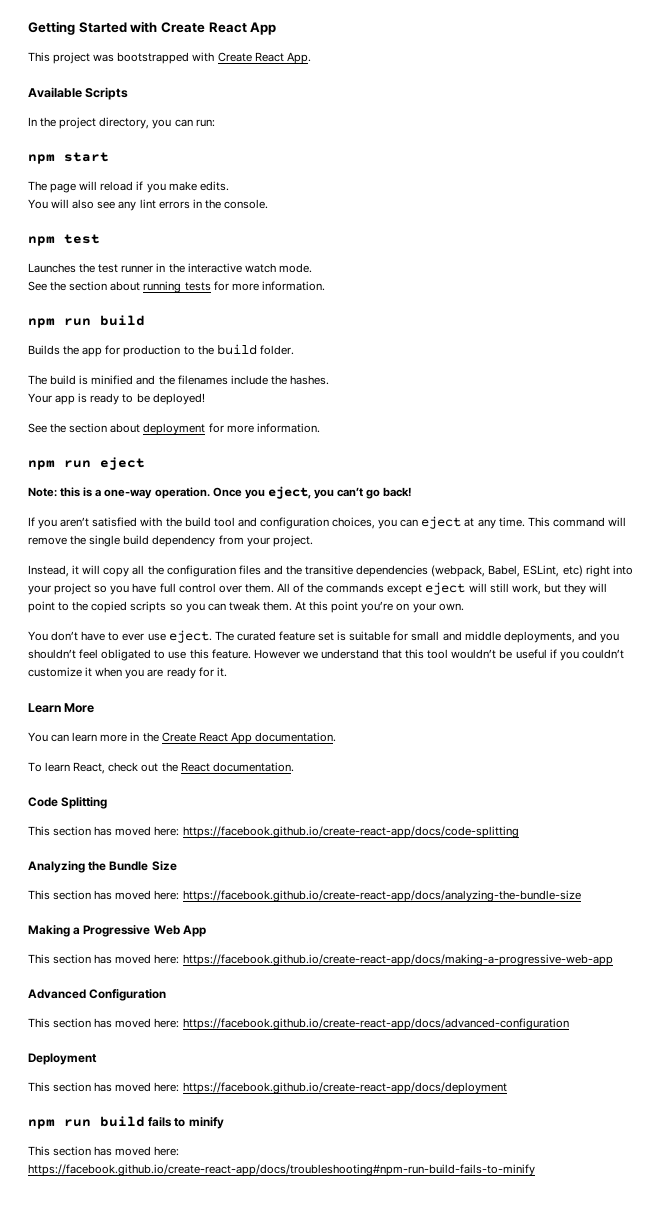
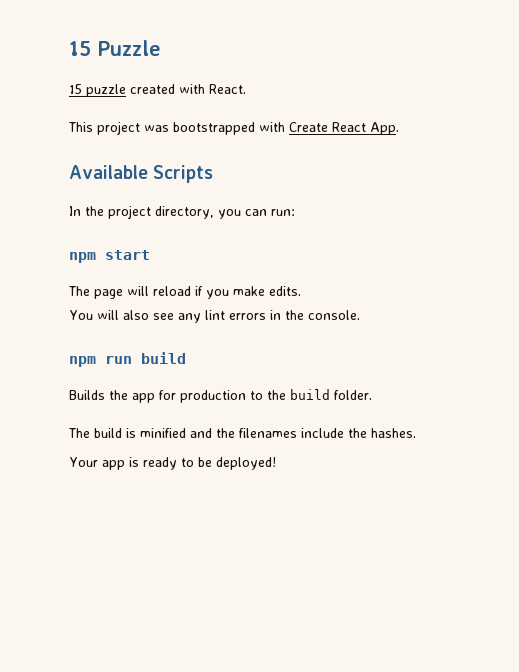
- Getting Started with Create React App
+ 15 Puzzle
+ 15 puzzle created with React.
- npm test
- Launches the test runner in the interactive watch mode.
- See the section about running tests for more information.
- See the section about deployment for more information.
- npm run eject
- Note: this is a one-way operation. Once you eject, you can’t go back!
- If you aren’t satisfied with the build tool and configuration choices, you can eject at any time. This command will remove the single build dependency from your project.
- Instead, it will copy all the configuration files and the transitive dependencies (webpack, Babel, ESLint, etc) right into your project so you have full control over them. All of the commands except eject will still work, but they will point to the copied scripts so you can tweak them. At this point you’re on your own.
- You don’t have to ever use eject. The curated feature set is suitable for small and middle deployments, and you shouldn’t feel obligated to use this feature. However we understand that this tool wouldn’t be useful if you couldn’t customize it when you are ready for it.
- Learn More
- You can learn more in the Create React App documentation.
- To learn React, check out the React documentation.
- Code Splitting
- This section has moved here: https://facebook.github.io/create-react-app/docs/code-splitting
- Analyzing the Bundle Size
- This section has moved here: https://facebook.github.io/create-react-app/docs/analyzing-the-bundle-size
- Making a Progressive Web App
- This section has moved here: https://facebook.github.io/create-react-app/docs/making-a-progressive-web-app
- Advanced Configuration
- This section has moved here: https://facebook.github.io/create-react-app/docs/advanced-configuration
- Deployment
- This section has moved here: https://facebook.github.io/create-react-app/docs/deployment
- npm run build fails to minify
- This section has moved here: https://facebook.github.io/create-react-app/docs/troubleshooting#npm-run-build-fails-to-minify

